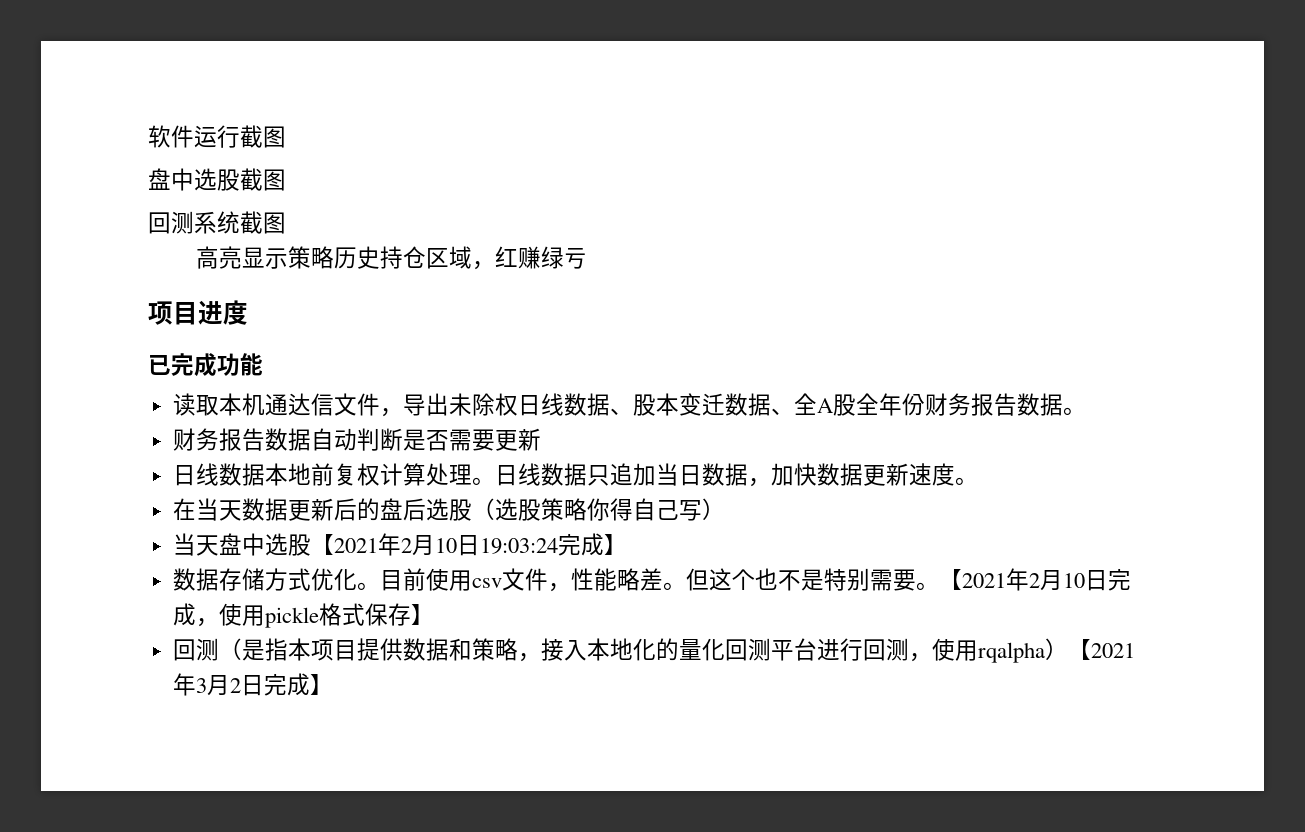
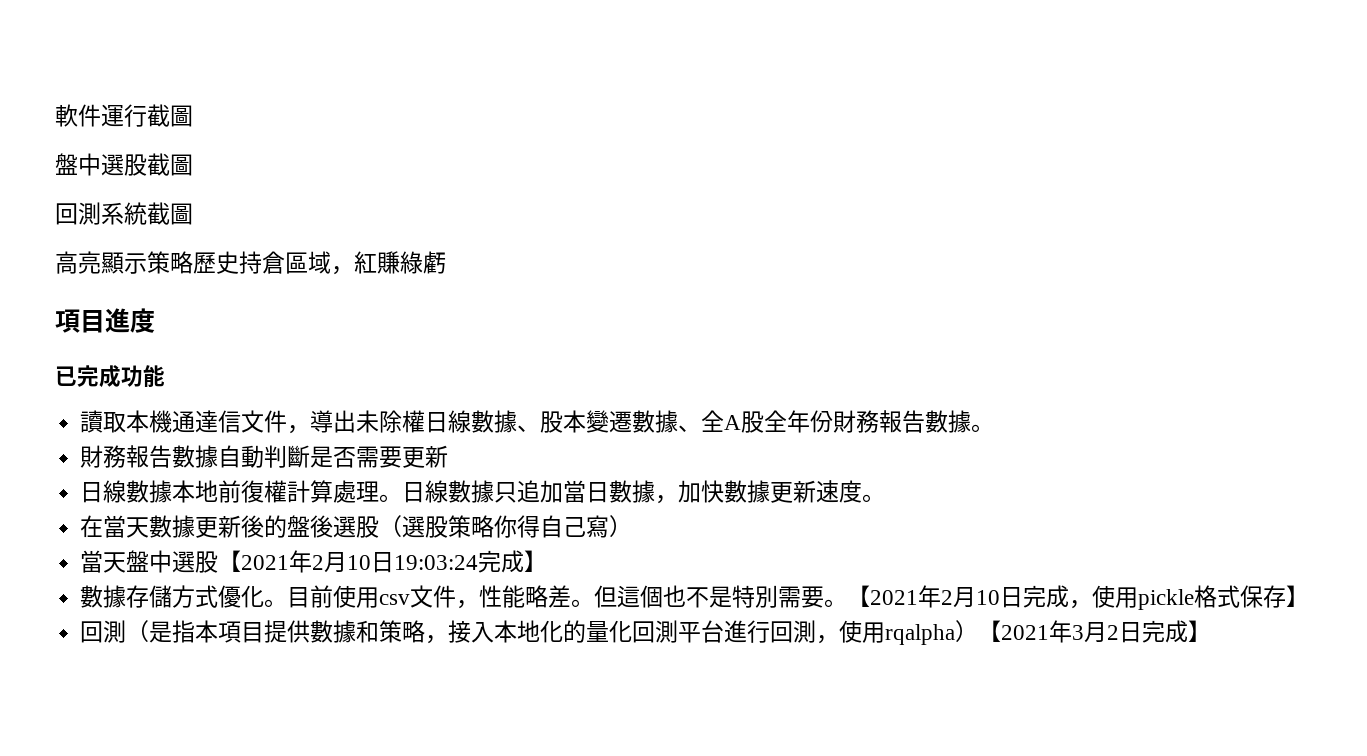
- 软件运行截图
- 盘中选股截图
- 回测系统截图
- 高亮显示策略历史持仓区域，红赚绿亏
- 项目进度
+ 軟件運行截圖
+ 盤中選股截圖
+ 回測系統截圖
+ 高亮顯示策略歷史持倉區域，紅賺綠虧
+ 項目進度
  已完成功能
- 读取本机通达信文件，导出未除权日线数据、股本变迁数据、全A股全年份财务报告数据。
- 财务报告数据自动判断是否需要更新
- 日线数据本地前复权计算处理。日线数据只追加当日数据，加快数据更新速度。
- 在当天数据更新后的盘后选股（选股策略你得自己写）
+ 讀取本機通達信文件，導出未除權日線數據、股本變遷數據、全A股全年份財務報告數據。
+ 財務報告數據自動判斷是否需要更新
+ 日線數據本地前復權計算處理。日線數據只追加當日數據，加快數據更新速度。
+ 在當天數據更新後的盤後選股（選股策略你得自己寫）
- 当天盘中选股【2021年2月10日19:03:24完成】
+ 當天盤中選股【2021年2月10日19:03:24完成】
- 数据存储方式优化。
+ 數據存儲方式優化。
- 但这个也不是特别需要。
+ 但這個也不是特別需要。
- 回测（是指本项目提供数据和策略，接入本地化的量化回测平台进行回测，使用rqalpha）【2021年3月2日完成】
+ 回測（是指本項目提供數據和策略，接入本地化的量化回測平台進行回測，使用rqalpha）【2021年3月2日完成】

